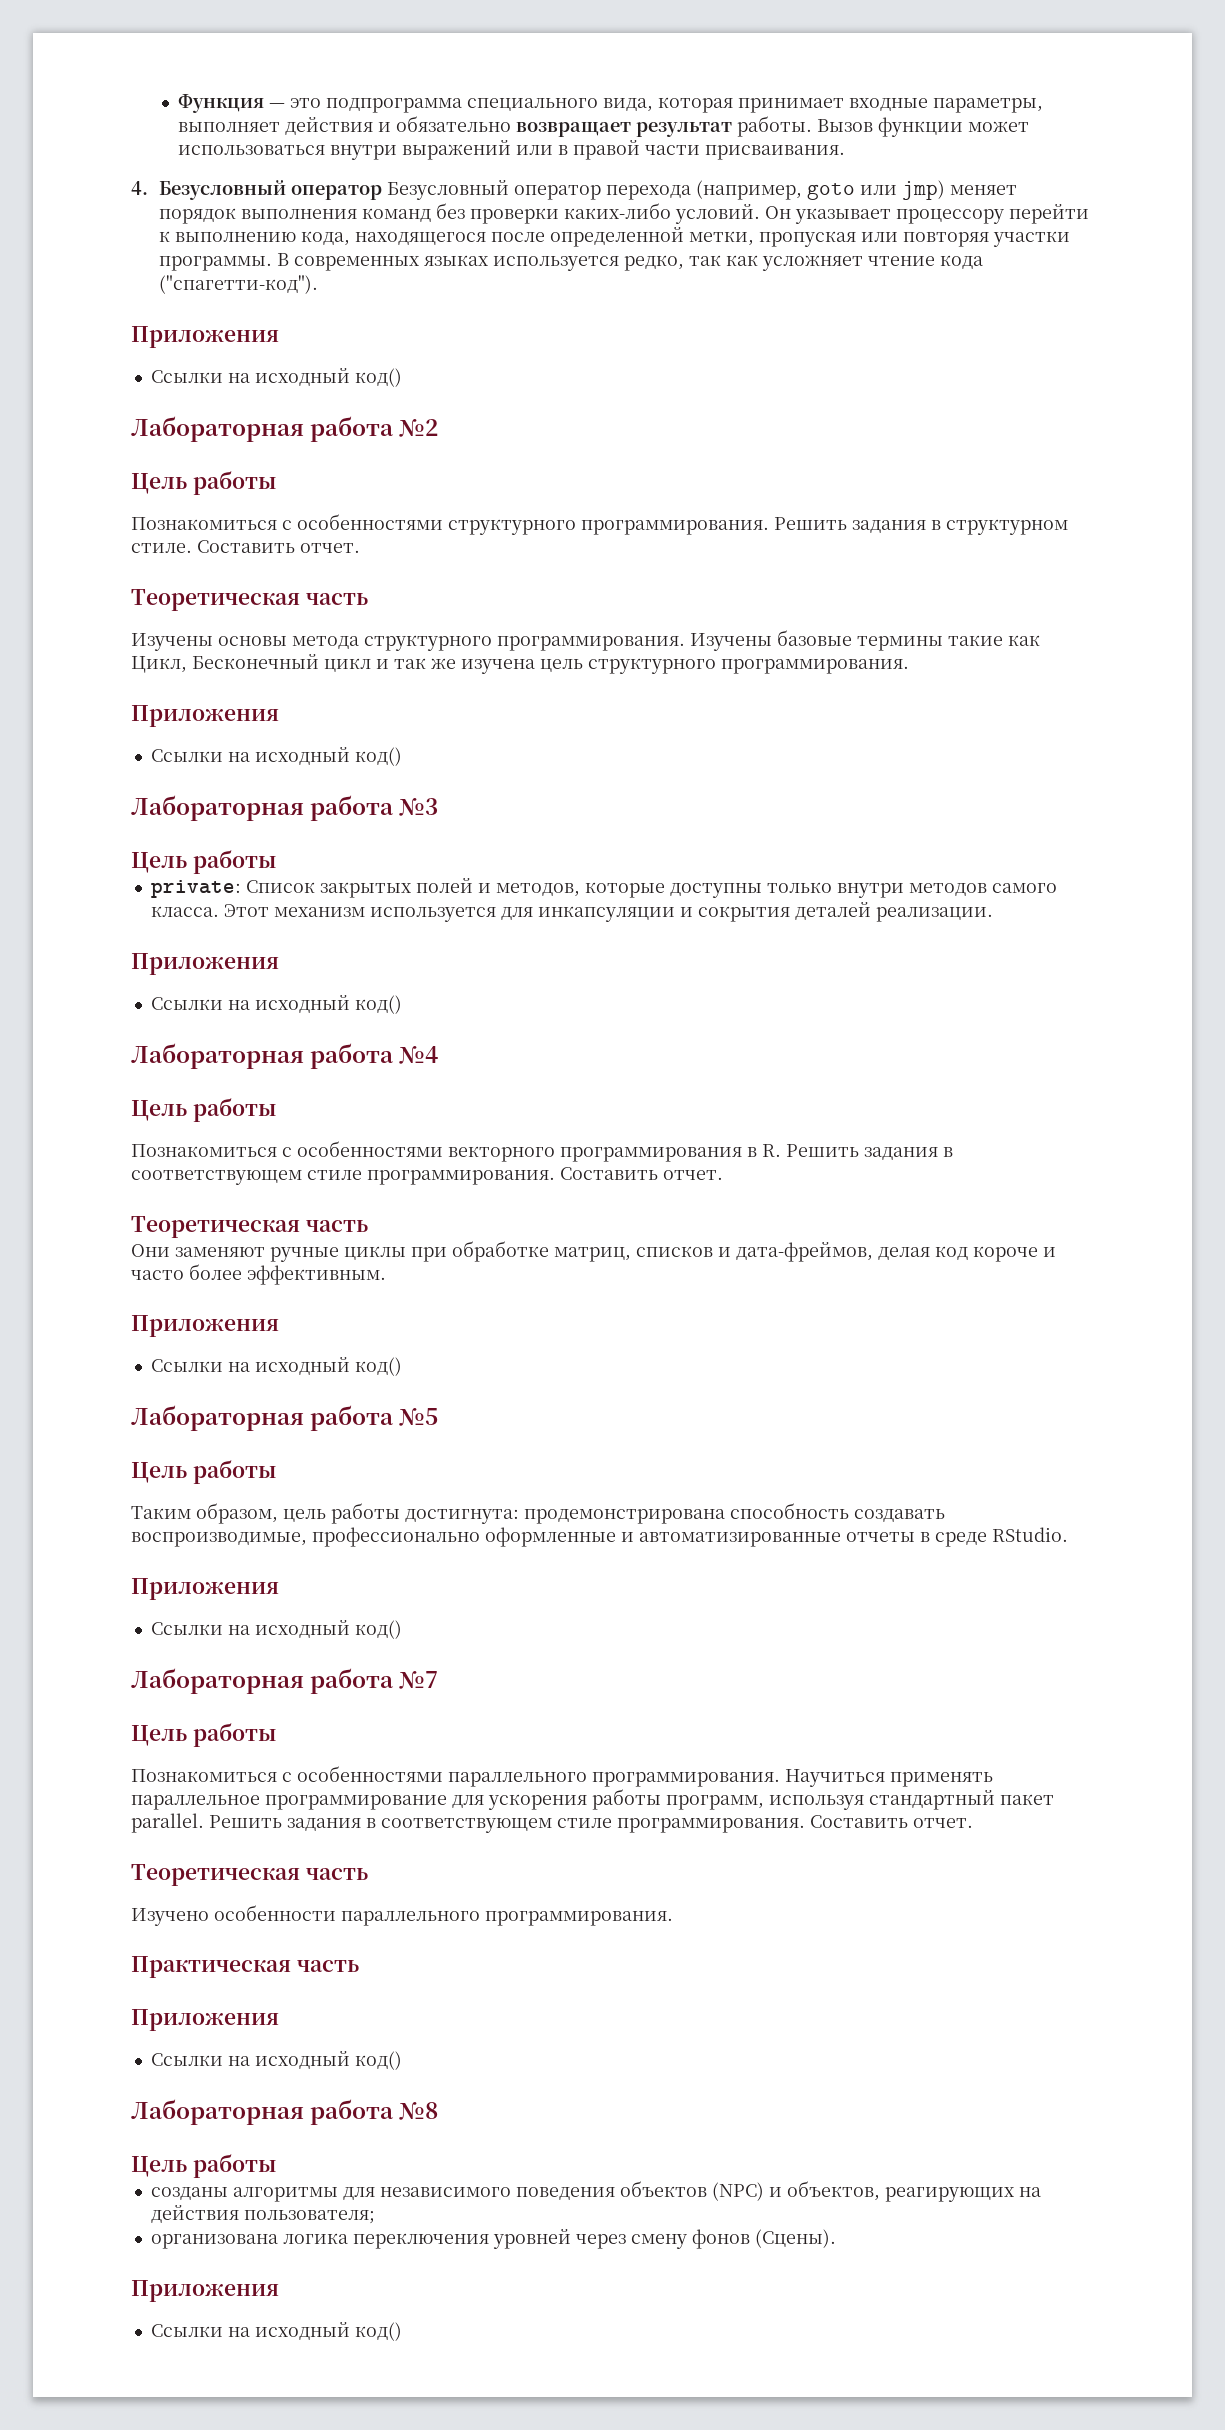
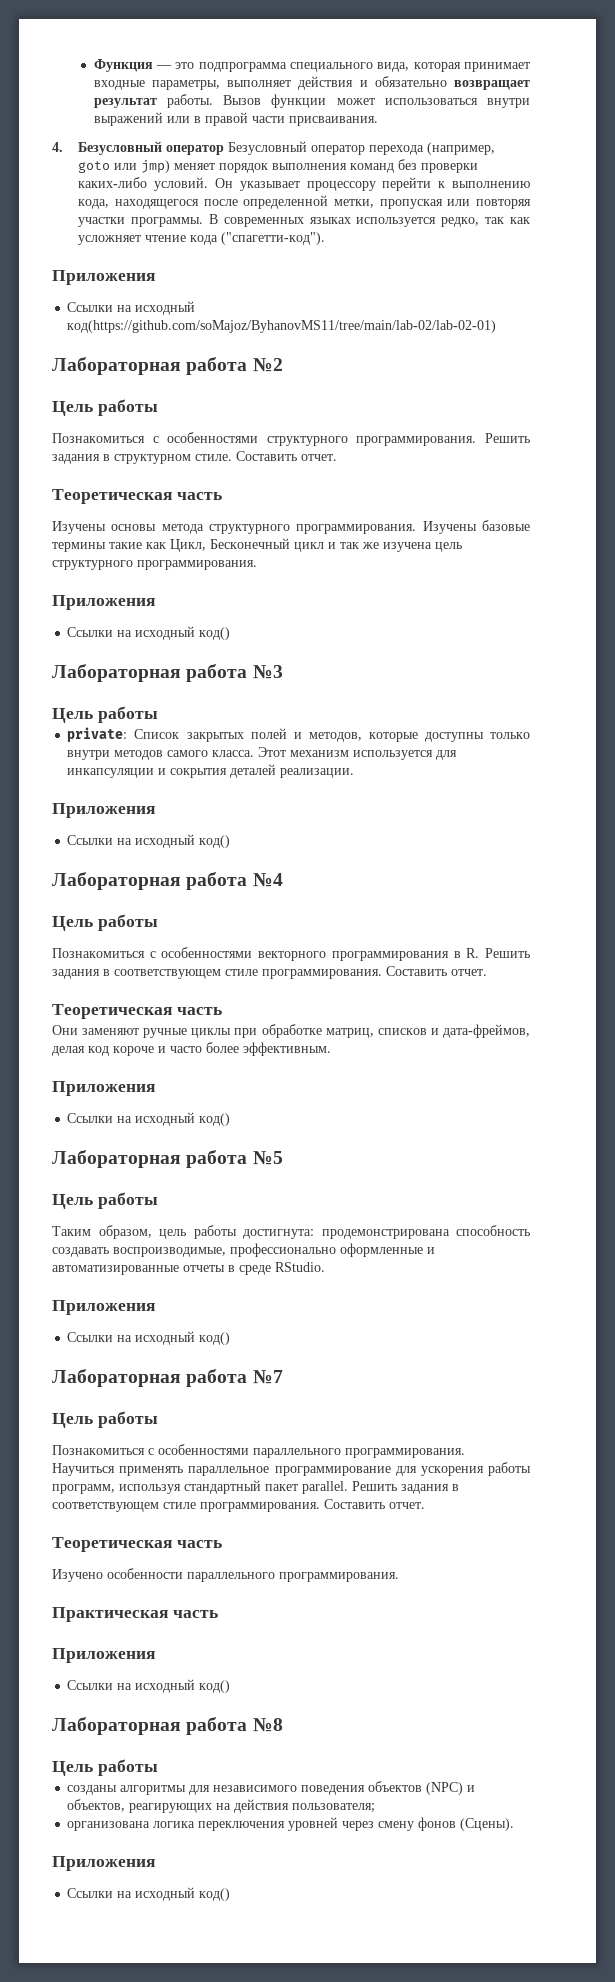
  В современных языках используется редко, так как усложняет чтение кода ("спагетти-код").
  Приложения
- Ссылки на исходный код()
+ Ссылки на исходный код(https://github.com/soMajoz/ByhanovMS11/tree/main/lab-02/lab-02-01)

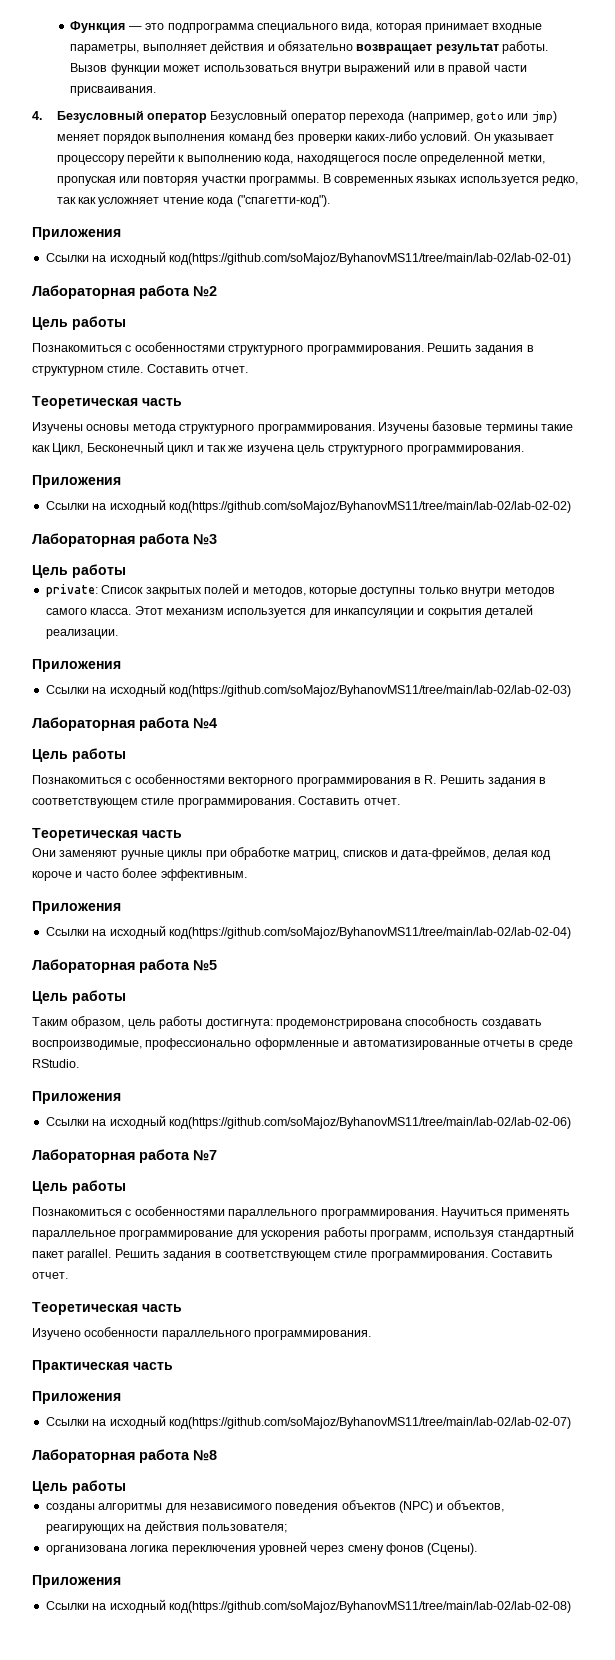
  Изучены базовые термины такие как Цикл, Бесконечный цикл и так же изучена цель структурного программирования.
  Приложения
- Ссылки на исходный код()
+ Ссылки на исходный код(https://github.com/soMajoz/ByhanovMS11/tree/main/lab-02/lab-02-02)
  Этот механизм используется для инкапсуляции и сокрытия деталей реализации.
  Приложения
- Ссылки на исходный код()
+ Ссылки на исходный код(https://github.com/soMajoz/ByhanovMS11/tree/main/lab-02/lab-02-03)
  Они заменяют ручные циклы при обработке матриц, списков и дата‑фреймов, делая код короче и часто более эффективным.
  Приложения
- Ссылки на исходный код()
+ Ссылки на исходный код(https://github.com/soMajoz/ByhanovMS11/tree/main/lab-02/lab-02-04)
  Таким образом, цель работы достигнута: продемонстрирована способность создавать воспроизводимые, профессионально оформленные и автоматизированные отчеты в среде RStudio.
  Приложения
- Ссылки на исходный код()
+ Ссылки на исходный код(https://github.com/soMajoz/ByhanovMS11/tree/main/lab-02/lab-02-06)
  Практическая часть
  Приложения
- Ссылки на исходный код()
+ Ссылки на исходный код(https://github.com/soMajoz/ByhanovMS11/tree/main/lab-02/lab-02-07)
  организована логика переключения уровней через смену фонов (Сцены).
  Приложения
- Ссылки на исходный код()
+ Ссылки на исходный код(https://github.com/soMajoz/ByhanovMS11/tree/main/lab-02/lab-02-08)

